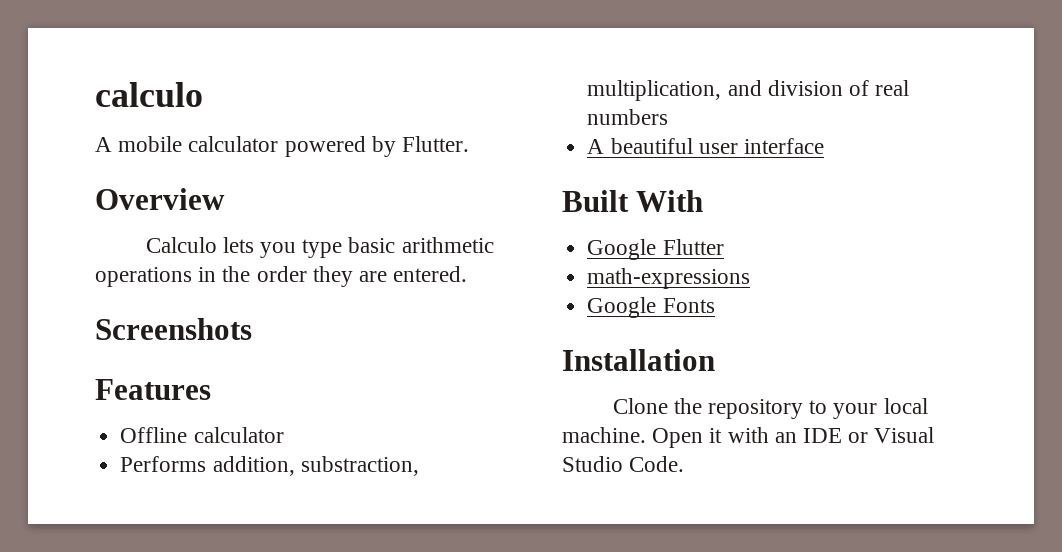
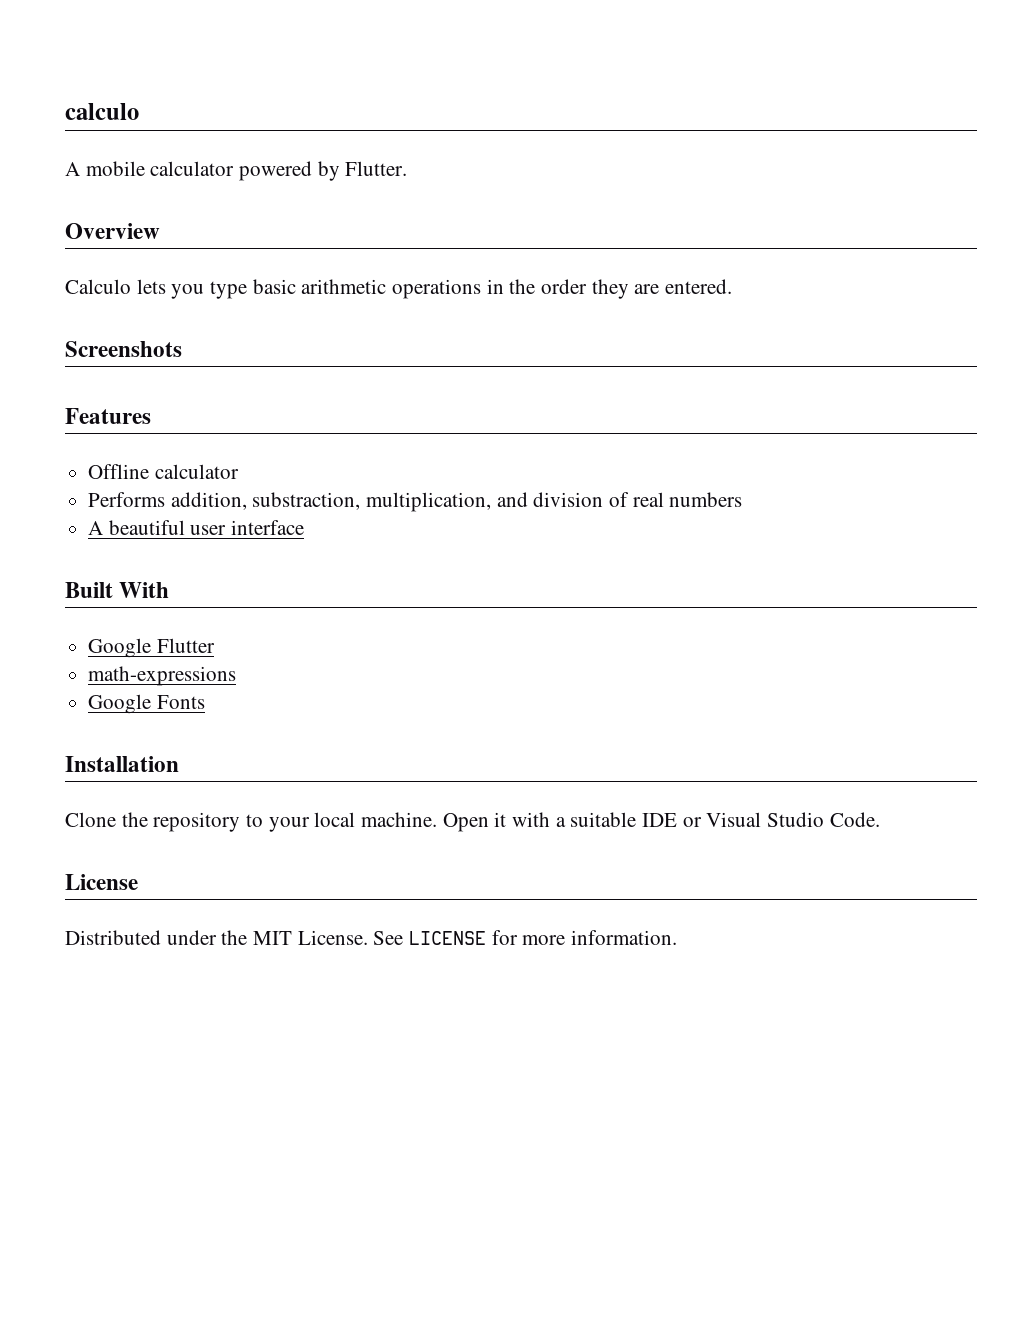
- Open it with an IDE or Visual Studio Code.
+ Open it with a suitable IDE or Visual Studio Code.
+ License
+ Distributed under the MIT License. See LICENSE for more information.

